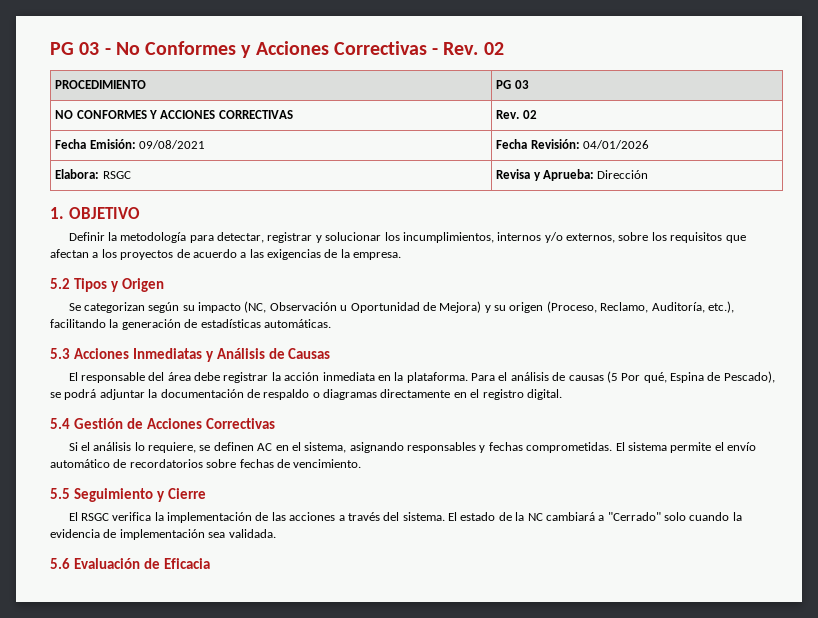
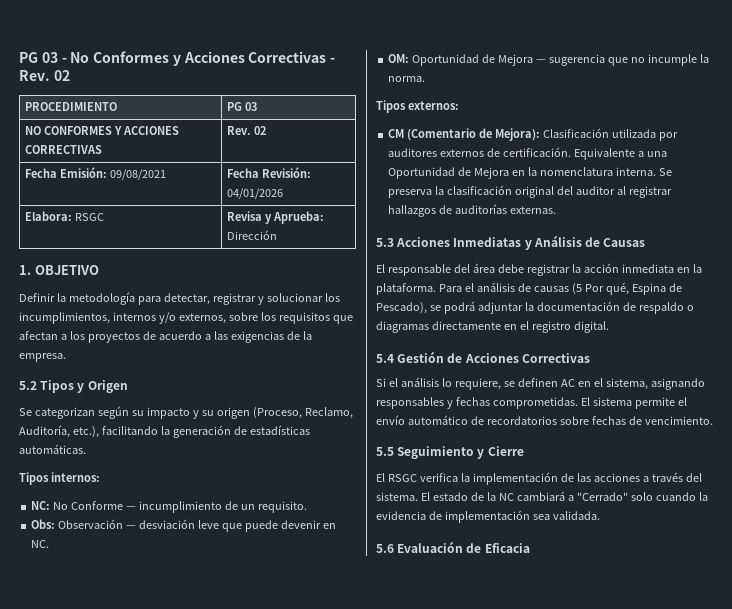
- Se categorizan según su impacto (NC, Observación u Oportunidad de Mejora) y su origen (Proceso, Reclamo, Auditoría, etc.), facilitando la generación de estadísticas automáticas.
+ Se categorizan según su impacto y su origen (Proceso, Reclamo, Auditoría, etc.), facilitando la generación de estadísticas automáticas.
+ Tipos internos:
+ NC: No Conforme — incumplimiento de un requisito.
+ Obs: Observación — desviación leve que puede devenir en NC.
+ OM: Oportunidad de Mejora — sugerencia que no incumple la norma.
+ Tipos externos:
+ CM (Comentario de Mejora): Clasificación utilizada por auditores externos de certificación. Equivalente a una Oportunidad de Mejora en la nomenclatura interna. Se preserva la clasificación original del auditor al registrar hallazgos de auditorías externas.

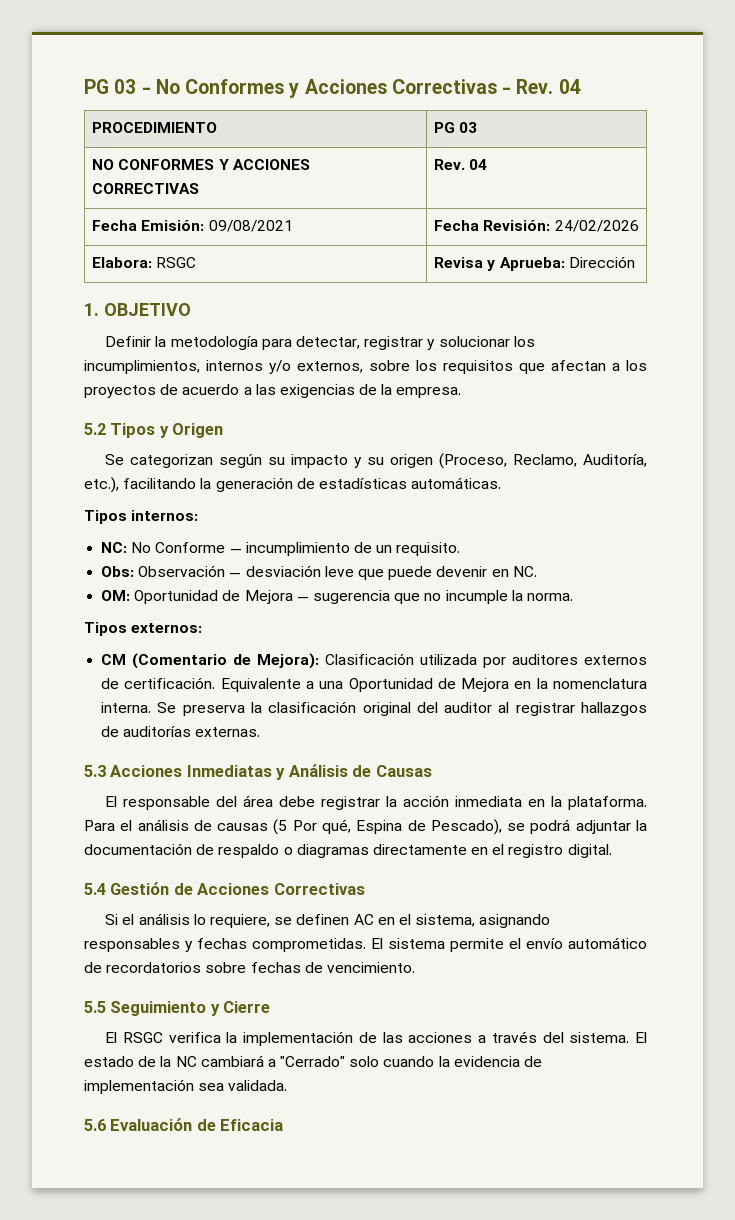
- PG 03 - No Conformes y Acciones Correctivas - Rev. 02
+ PG 03 - No Conformes y Acciones Correctivas - Rev. 04
- NO CONFORMES Y ACCIONES CORRECTIVAS | Rev. 02
+ NO CONFORMES Y ACCIONES CORRECTIVAS | Rev. 04
- Fecha Emisión: 09/08/2021 | Fecha Revisión: 04/01/2026
+ Fecha Emisión: 09/08/2021 | Fecha Revisión: 24/02/2026

